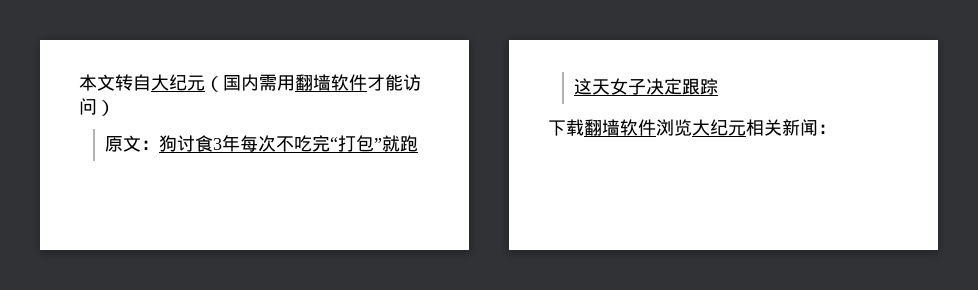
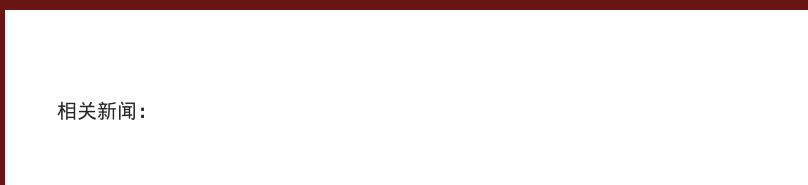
- 本文转自大纪元（国内需用翻墙软件才能访问）
- 原文：狗讨食3年每次不吃完“打包”就跑这天女子决定跟踪
- 下载翻墙软件浏览大纪元相关新闻：
+ 相关新闻：

